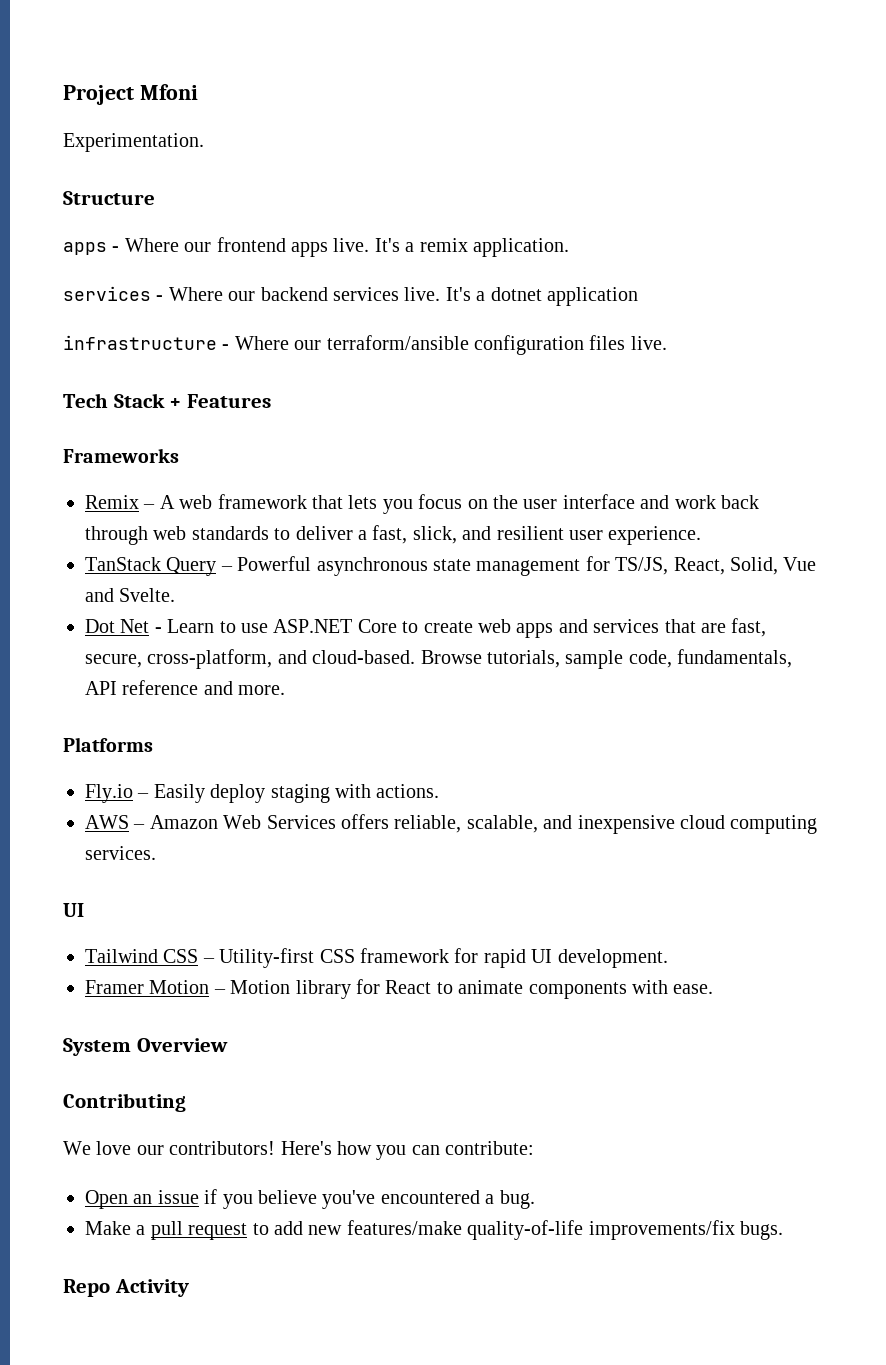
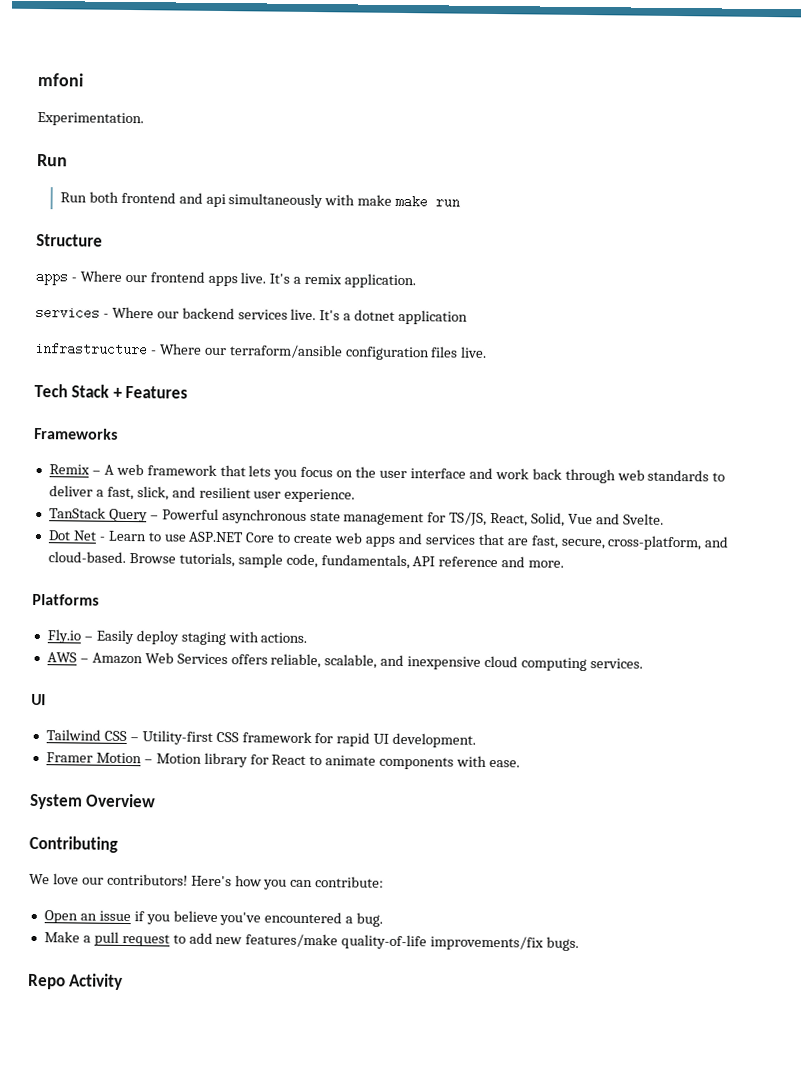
- Project Mfoni
+ mfoni
  Experimentation.
+ Run
+ Run both frontend and api simultaneously with make make run

